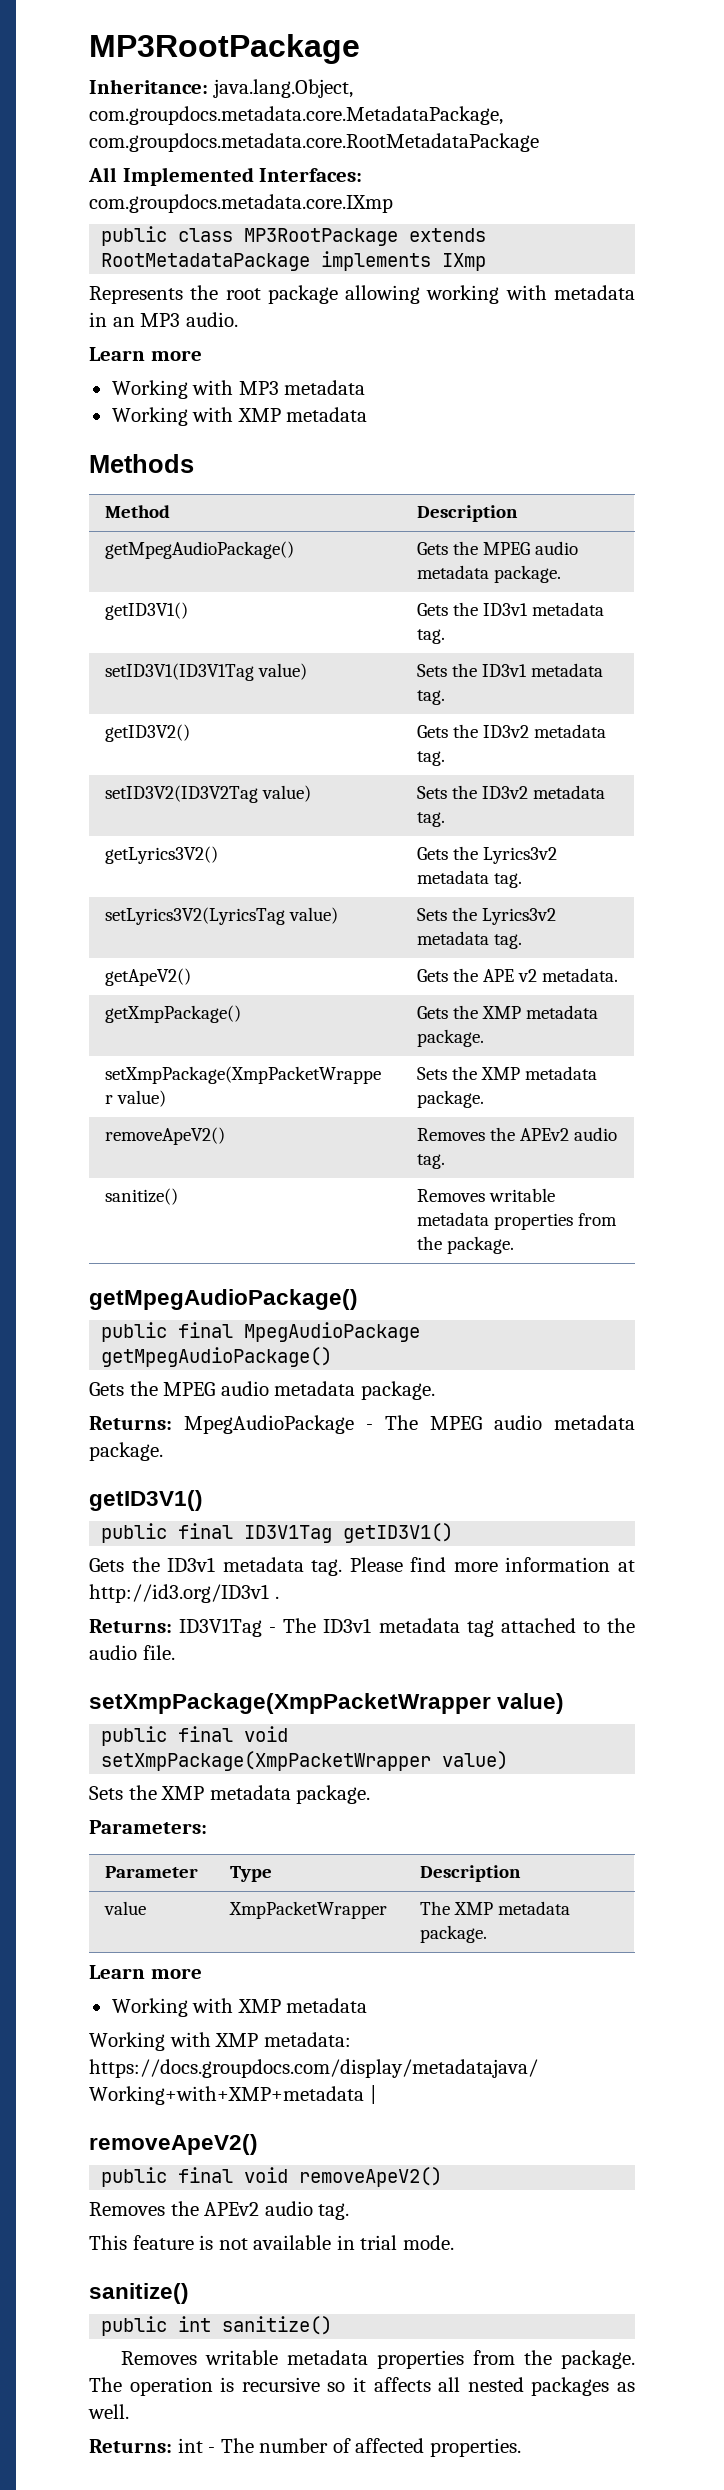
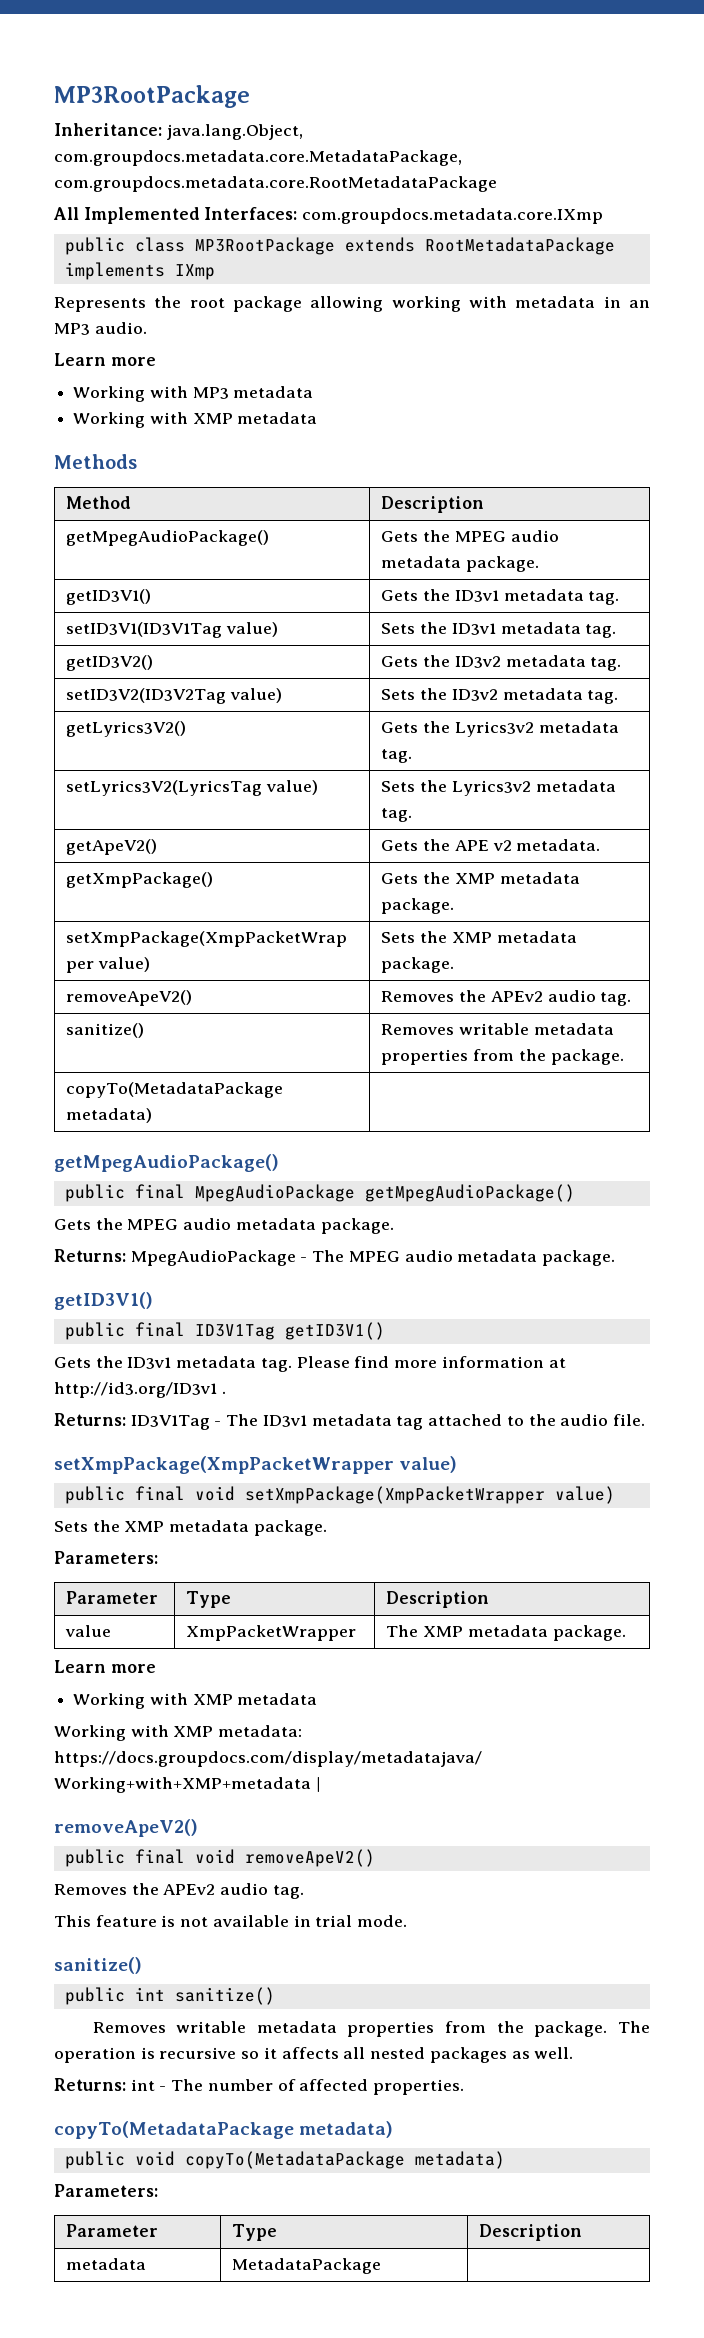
+ copyTo(MetadataPackage metadata) |
  Returns: int - The number of affected properties.
+ copyTo(MetadataPackage metadata)
+ public void copyTo(MetadataPackage metadata)
+ Parameters:
+ Parameter | Type | Description
+ metadata | MetadataPackage |

